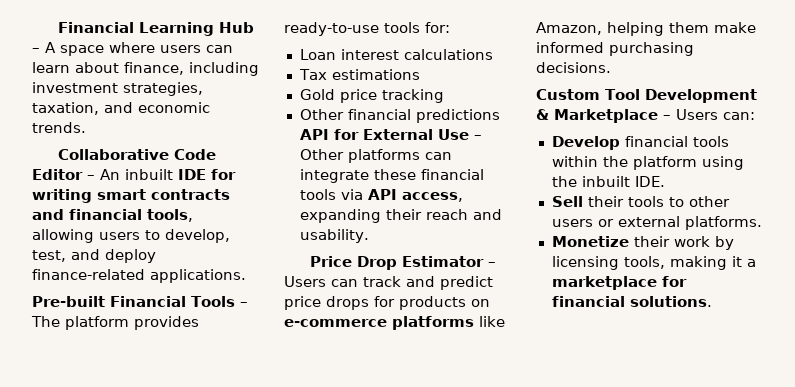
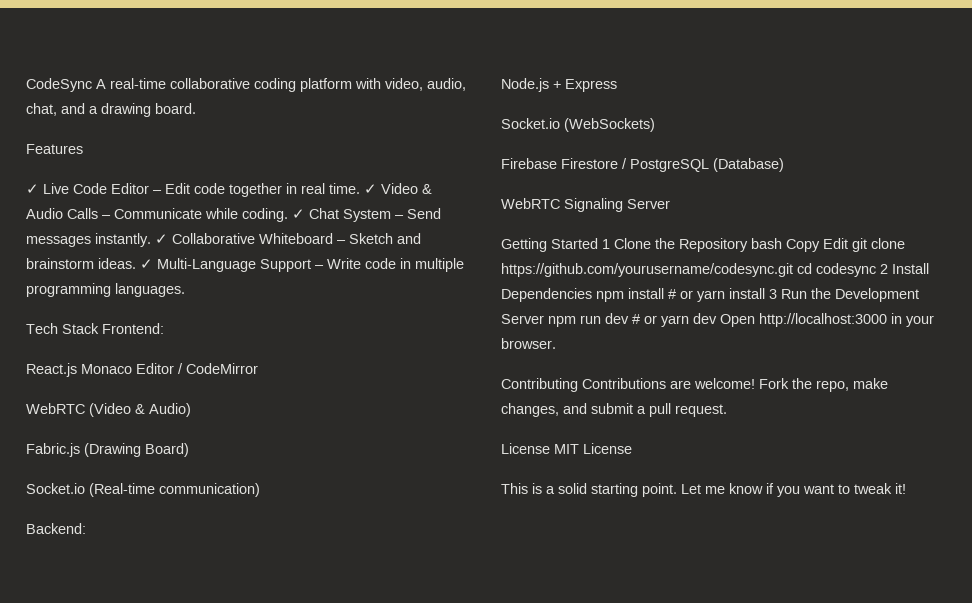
- Financial Learning Hub – A space where users can learn about finance, including investment strategies, taxation, and economic trends.
- Collaborative Code Editor – An inbuilt IDE for writing smart contracts and financial tools, allowing users to develop, test, and deploy finance-related applications.
- Pre-built Financial Tools – The platform provides ready-to-use tools for:
- Loan interest calculations
- Tax estimations
- Gold price tracking
- Other financial predictions API for External Use – Other platforms can integrate these financial tools via API access, expanding their reach and usability.
- Price Drop Estimator – Users can track and predict price drops for products on e-commerce platforms like Amazon, helping them make informed purchasing decisions.
- Custom Tool Development & Marketplace – Users can:
- Develop financial tools within the platform using the inbuilt IDE.
- Sell their tools to other users or external platforms.
- Monetize their work by licensing tools, making it a marketplace for financial solutions.
+ CodeSync A real-time collaborative coding platform with video, audio, chat, and a drawing board.
+ Features
+ ✓ Live Code Editor – Edit code together in real time. ✓ Video & Audio Calls – Communicate while coding. ✓ Chat System – Send messages instantly. ✓ Collaborative Whiteboard – Sketch and brainstorm ideas. ✓ Multi-Language Support – Write code in multiple programming languages.
+ Tech Stack Frontend:
+ React.js Monaco Editor / CodeMirror
+ WebRTC (Video & Audio)
+ Fabric.js (Drawing Board)
+ Socket.io (Real-time communication)
+ Backend:
+ Node.js + Express
+ Socket.io (WebSockets)
+ Firebase Firestore / PostgreSQL (Database)
+ WebRTC Signaling Server
+ Getting Started 1 Clone the Repository bash Copy Edit git clone https://github.com/yourusername/codesync.git cd codesync 2 Install Dependencies npm install # or yarn install 3 Run the Development Server npm run dev # or yarn dev Open http://localhost:3000 in your browser.
+ Contributing Contributions are welcome! Fork the repo, make changes, and submit a pull request.
+ License MIT License
+ This is a solid starting point. Let me know if you want to tweak it!

